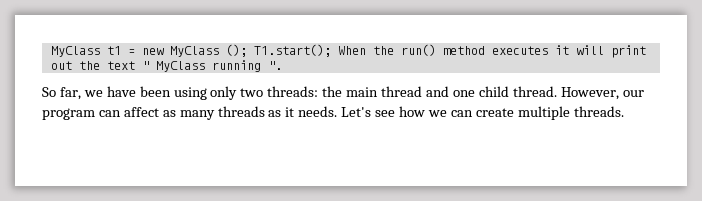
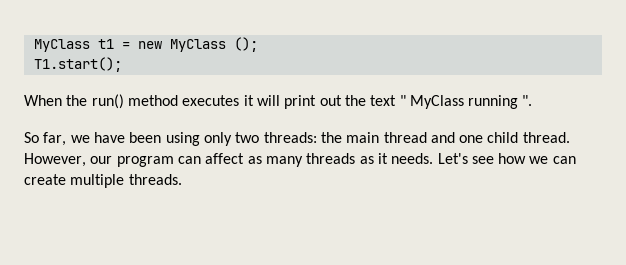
- MyClass t1 = new MyClass (); T1.start(); When the run() method executes it will print out the text " MyClass running ".
+ MyClass t1 = new MyClass ();
+ T1.start();
+ When the run() method executes it will print out the text " MyClass running ".

